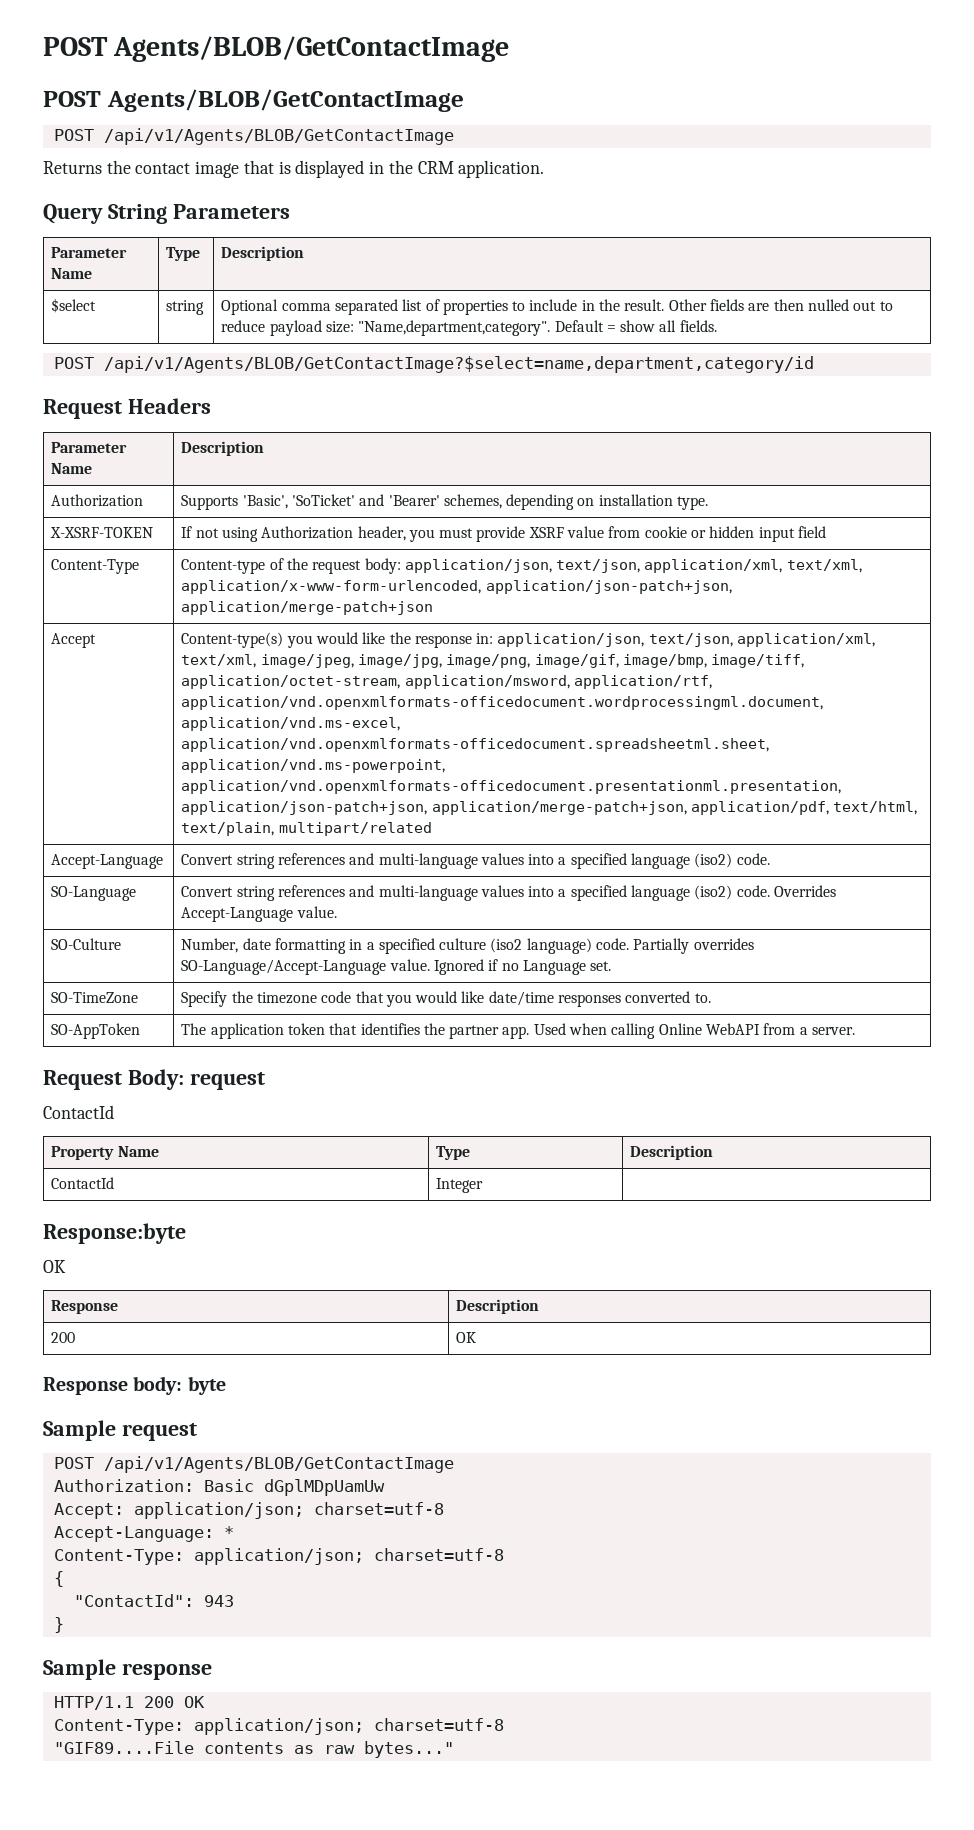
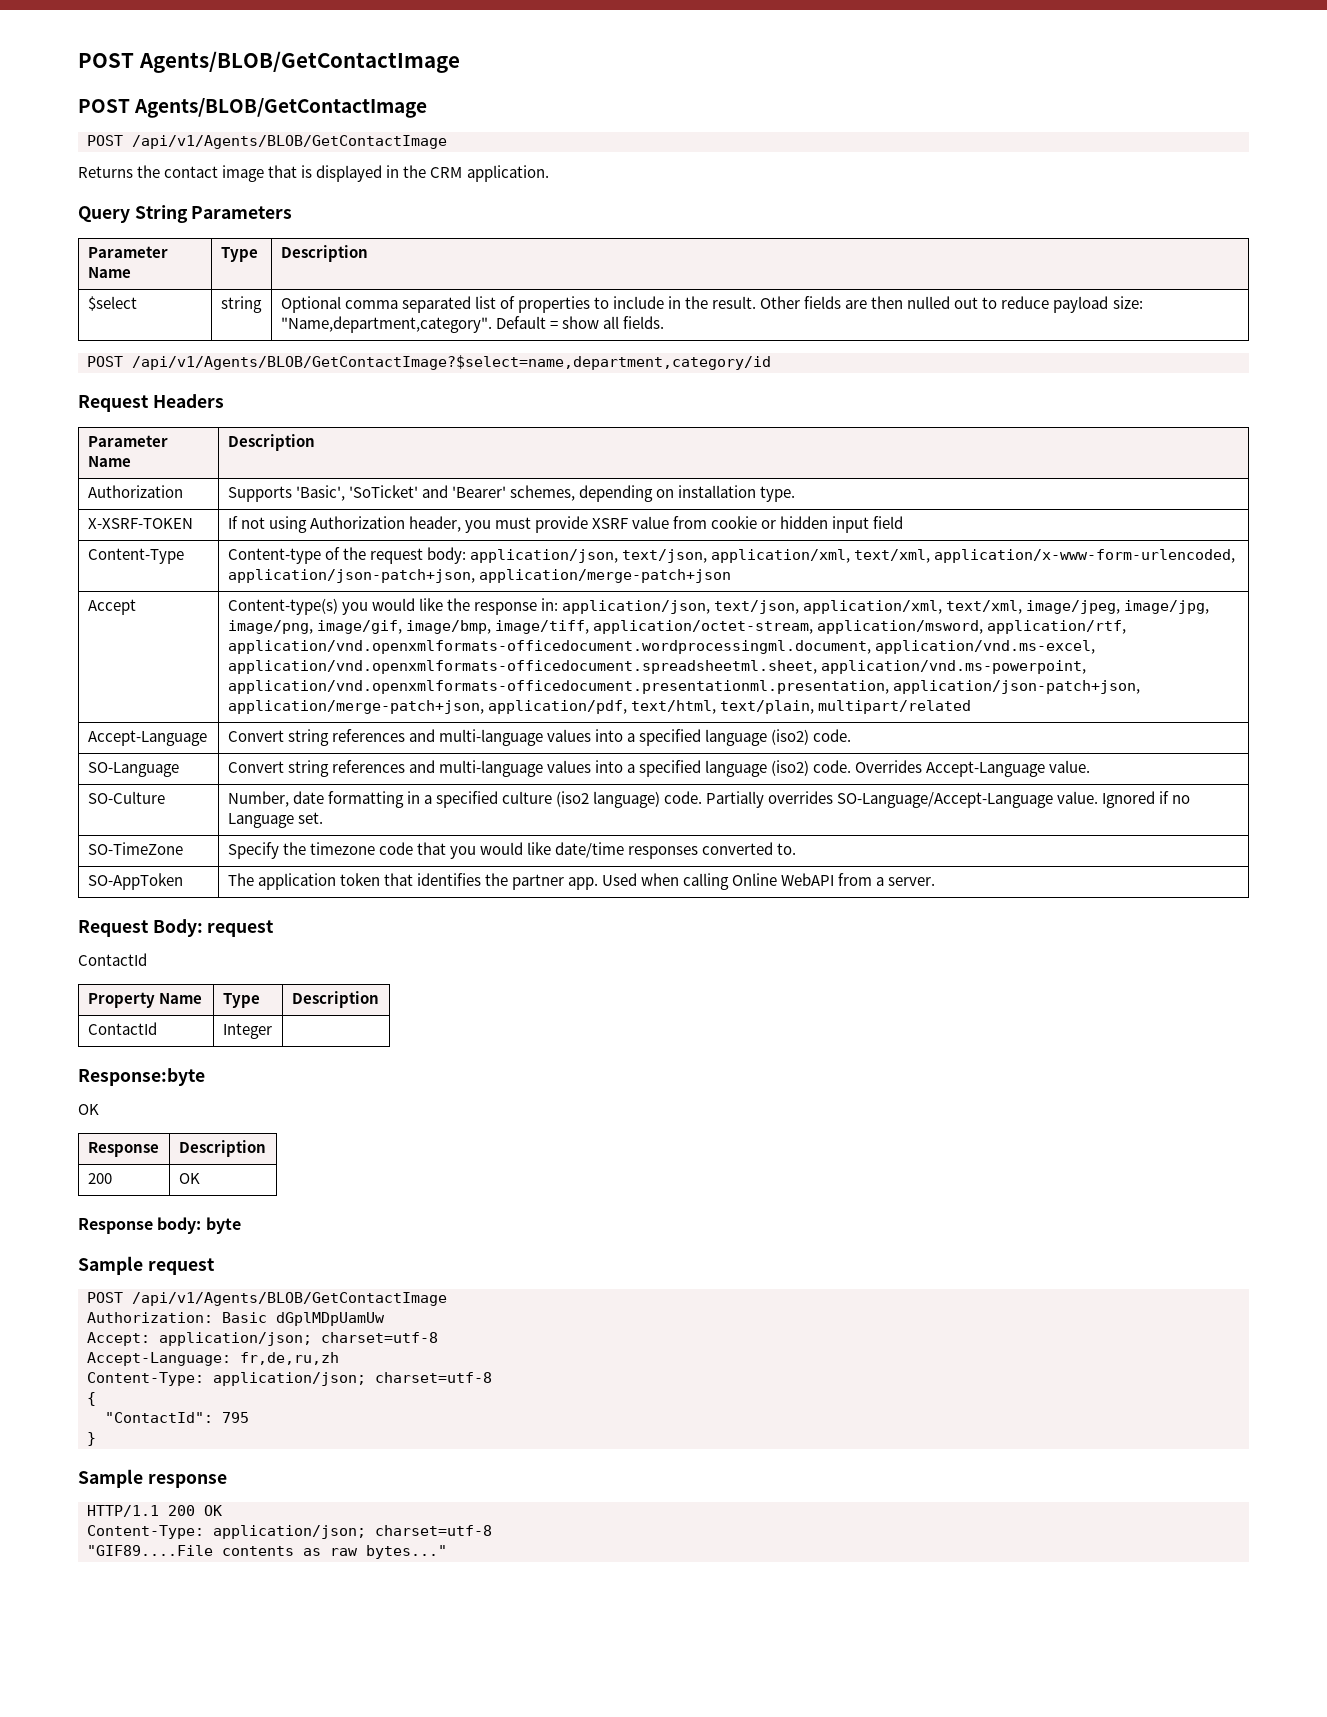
- Accept-Language: *
+ Accept-Language: fr,de,ru,zh
- "ContactId": 943
+ "ContactId": 795

